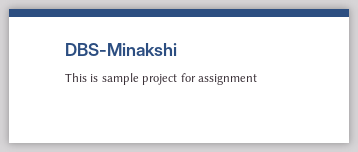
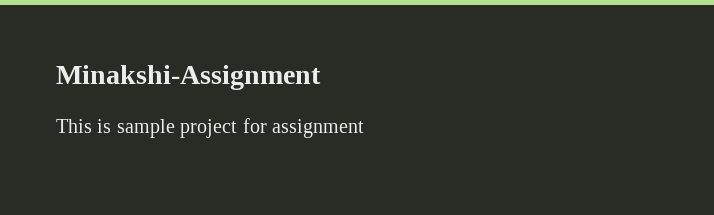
- DBS-Minakshi
+ Minakshi-Assignment

